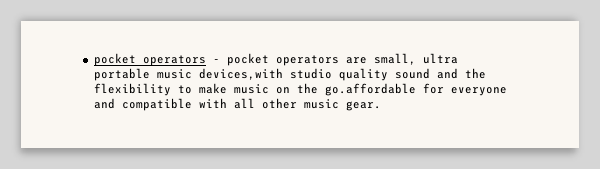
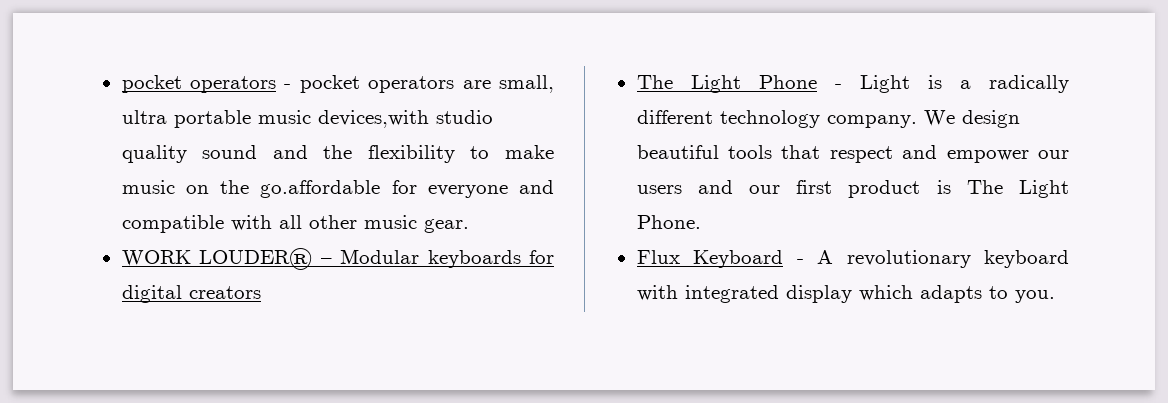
+ WORK LOUDER® – Modular keyboards for digital creators
+ The Light Phone - Light is a radically different technology company. We design beautiful tools that respect and empower our users and our first product is The Light Phone.
+ Flux Keyboard - A revolutionary keyboard with integrated display which adapts to you.

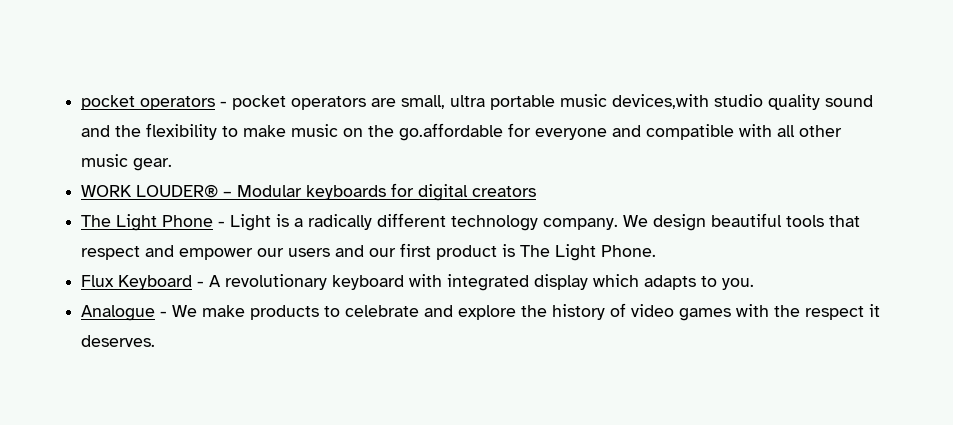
+ Analogue - We make products to celebrate and explore the history of video games with the respect it deserves.

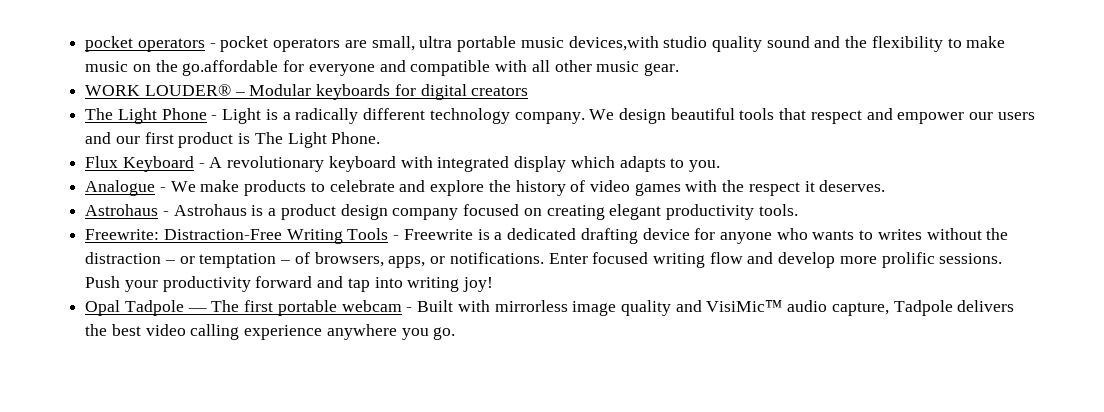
+ Astrohaus - Astrohaus is a product design company focused on creating elegant productivity tools.
+ Freewrite: Distraction-Free Writing Tools - Freewrite is a dedicated drafting device for anyone who wants to writes without the distraction – or temptation – of browsers, apps, or notifications. Enter focused writing flow and develop more prolific sessions. Push your productivity forward and tap into writing joy!
+ Opal Tadpole — The first portable webcam - Built with mirrorless image quality and VisiMic™ audio capture, Tadpole delivers the best video calling experience anywhere you go.

